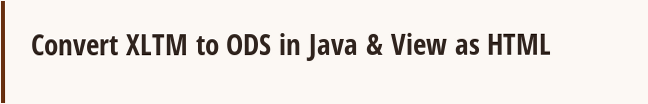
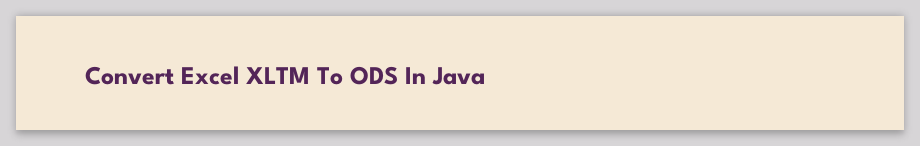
- Convert XLTM to ODS in Java & View as HTML
+ Convert Excel XLTM To ODS In Java

